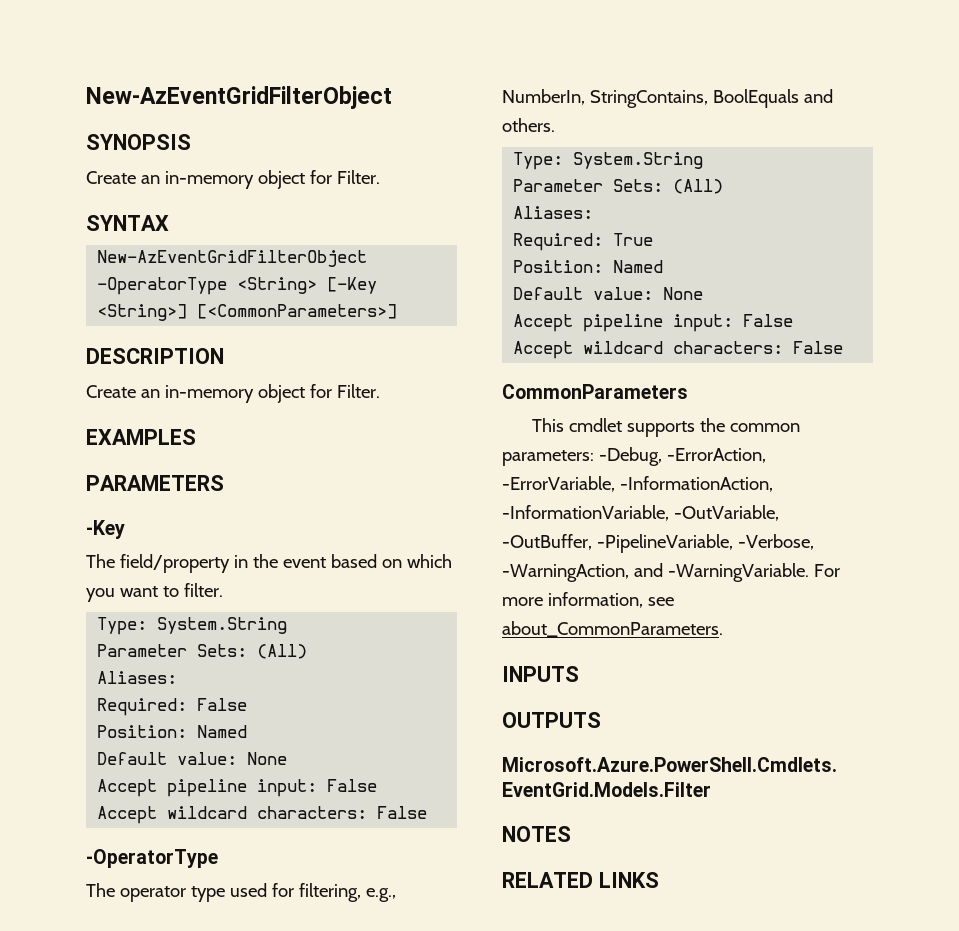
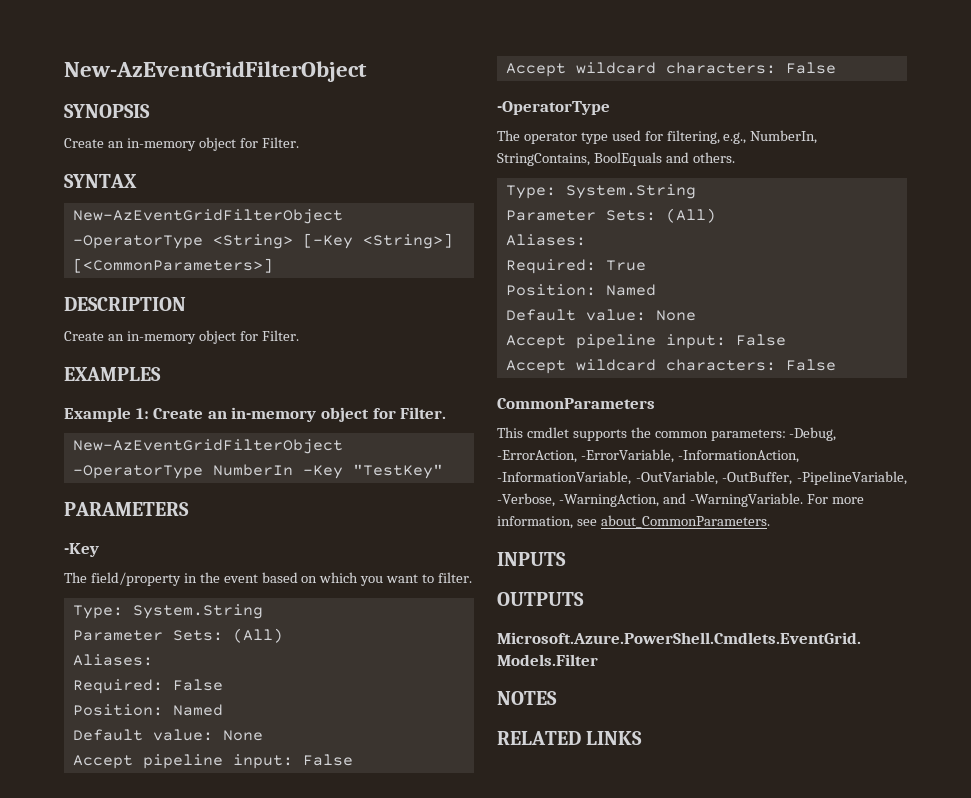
+ Example 1: Create an in-memory object for Filter.
+ New-AzEventGridFilterObject -OperatorType NumberIn -Key "TestKey"

